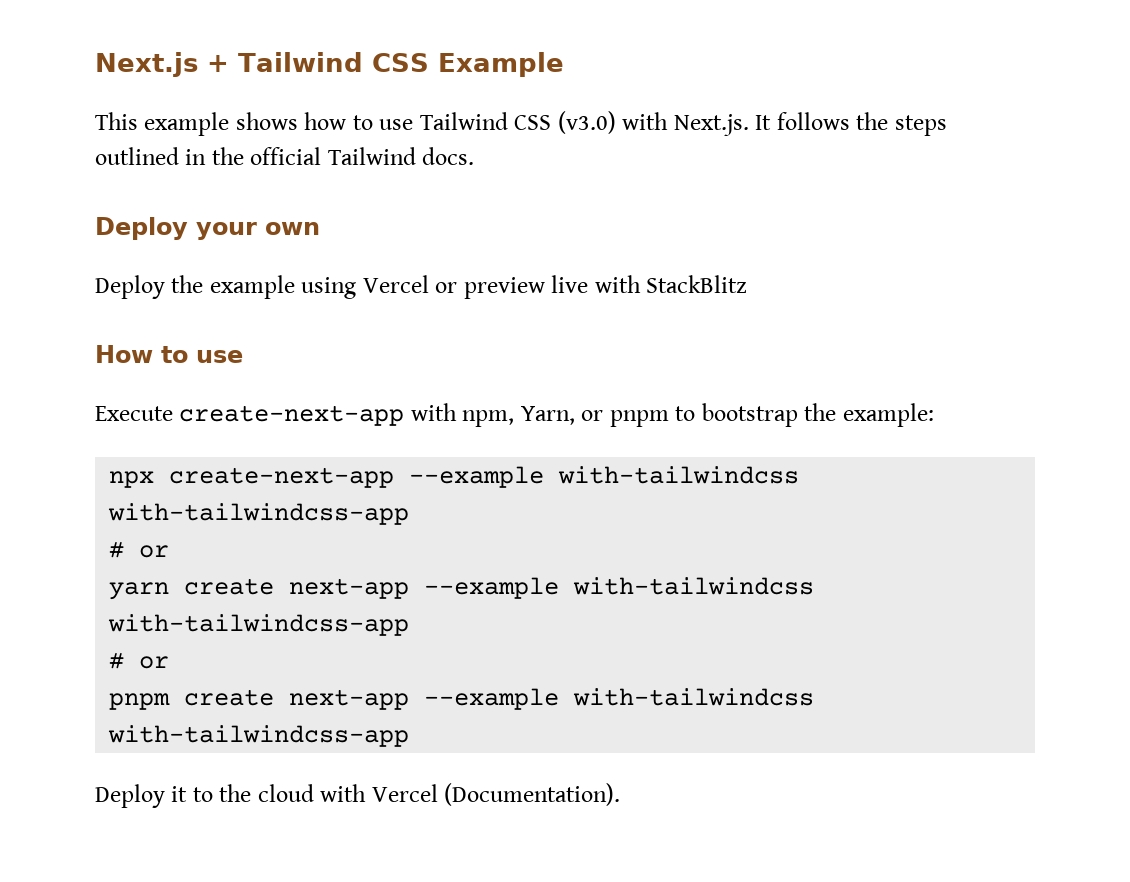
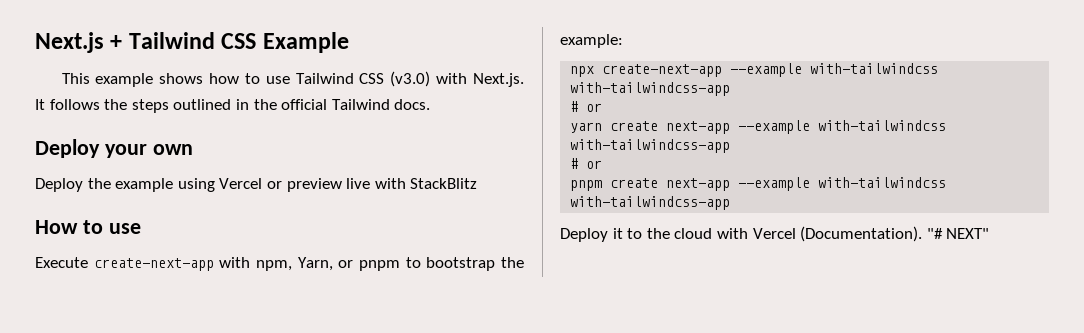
+ "# NEXT"

